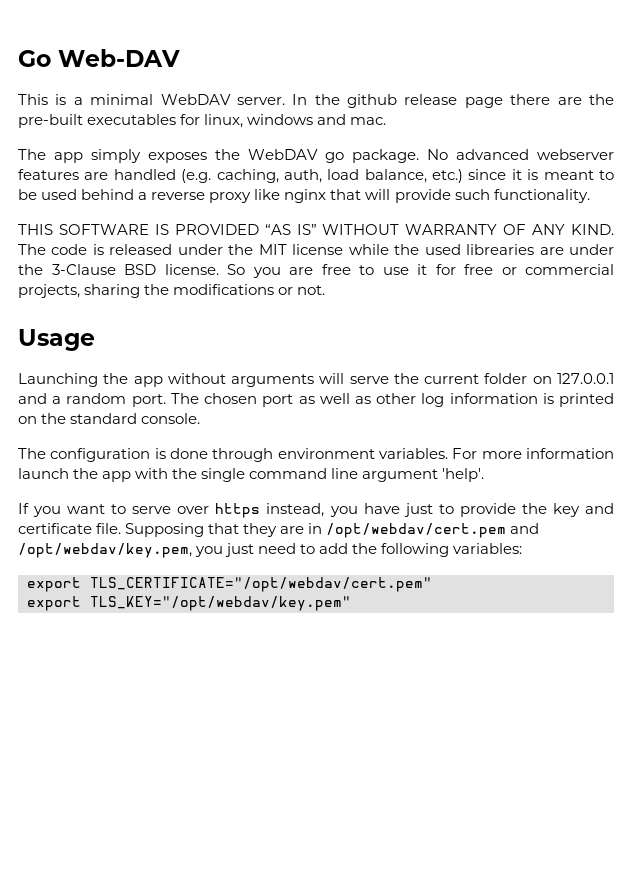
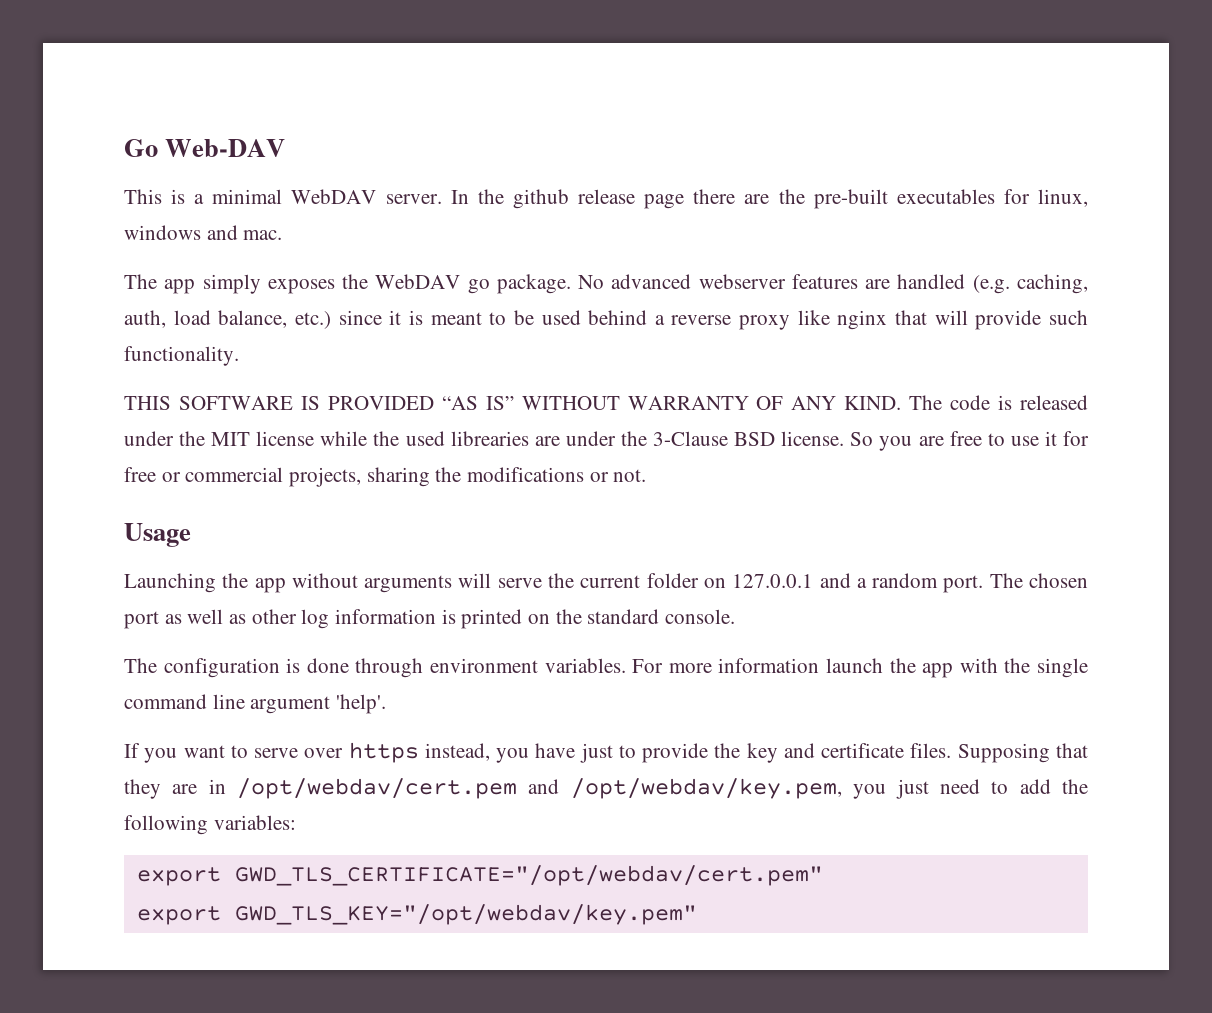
- If you want to serve over https instead, you have just to provide the key and certificate file.
+ If you want to serve over https instead, you have just to provide the key and certificate files.
- export TLS_CERTIFICATE="/opt/webdav/cert.pem"
- export TLS_KEY="/opt/webdav/key.pem"
+ export GWD_TLS_CERTIFICATE="/opt/webdav/cert.pem"
+ export GWD_TLS_KEY="/opt/webdav/key.pem"

